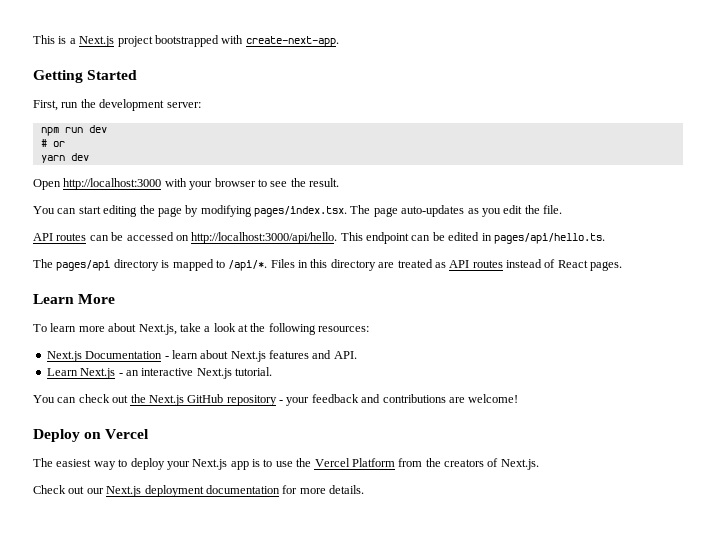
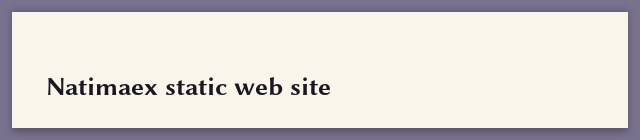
- This is a Next.js project bootstrapped with create-next-app.
- Getting Started
- First, run the development server:
- npm run dev
- # or
- yarn dev
- Open http://localhost:3000 with your browser to see the result.
- You can start editing the page by modifying pages/index.tsx. The page auto-updates as you edit the file.
- API routes can be accessed on http://localhost:3000/api/hello. This endpoint can be edited in pages/api/hello.ts.
- The pages/api directory is mapped to /api/*. Files in this directory are treated as API routes instead of React pages.
- Learn More
- To learn more about Next.js, take a look at the following resources:
- Next.js Documentation - learn about Next.js features and API.
- Learn Next.js - an interactive Next.js tutorial.
- You can check out the Next.js GitHub repository - your feedback and contributions are welcome!
- Deploy on Vercel
- The easiest way to deploy your Next.js app is to use the Vercel Platform from the creators of Next.js.
- Check out our Next.js deployment documentation for more details.
+ Natimaex static web site

